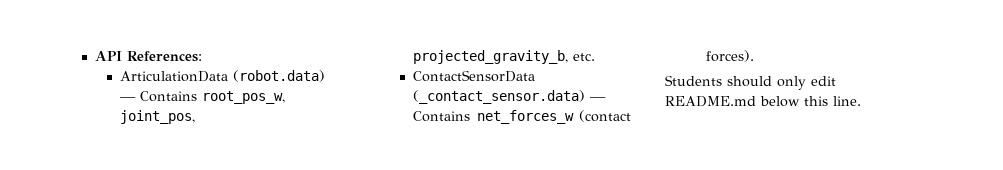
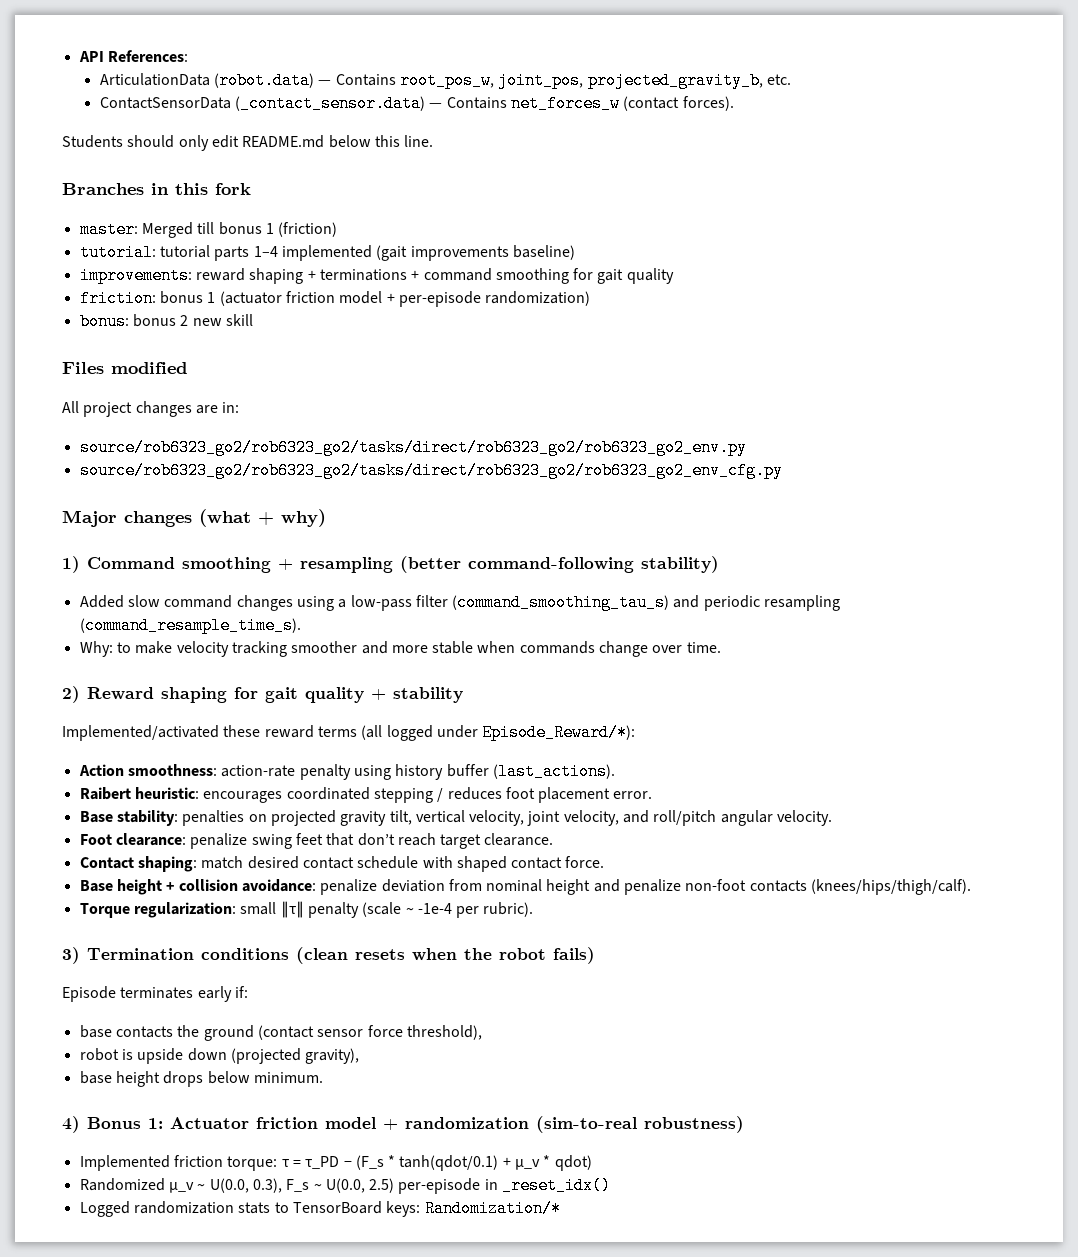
+ Branches in this fork
+ master: Merged till bonus 1 (friction)
+ tutorial: tutorial parts 1–4 implemented (gait improvements baseline)
+ improvements: reward shaping + terminations + command smoothing for gait quality
+ friction: bonus 1 (actuator friction model + per-episode randomization)
+ bonus: bonus 2 new skill
+ Files modified
+ All project changes are in:
+ source/rob6323_go2/rob6323_go2/tasks/direct/rob6323_go2/rob6323_go2_env.py
+ source/rob6323_go2/rob6323_go2/tasks/direct/rob6323_go2/rob6323_go2_env_cfg.py
+ Major changes (what + why)
+ 1) Command smoothing + resampling (better command-following stability)
+ Added slow command changes using a low-pass filter (command_smoothing_tau_s) and periodic resampling (command_resample_time_s).
+ Why: to make velocity tracking smoother and more stable when commands change over time.
+ 2) Reward shaping for gait quality + stability
+ Implemented/activated these reward terms (all logged under Episode_Reward/*):
+ Action smoothness: action-rate penalty using history buffer (last_actions).
+ Raibert heuristic: encourages coordinated stepping / reduces foot placement error.
+ Base stability: penalties on projected gravity tilt, vertical velocity, joint velocity, and roll/pitch angular velocity.
+ Foot clearance: penalize swing feet that don’t reach target clearance.
+ Contact shaping: match desired contact schedule with shaped contact force.
+ Base height + collision avoidance: penalize deviation from nominal height and penalize non-foot contacts (knees/hips/thigh/calf).
+ Torque regularization: small ∥τ∥ penalty (scale ~ -1e-4 per rubric).
+ 3) Termination conditions (clean resets when the robot fails)
+ Episode terminates early if:
+ base contacts the ground (contact sensor force threshold),
+ robot is upside down (projected gravity),
+ base height drops below minimum.
+ 4) Bonus 1: Actuator friction model + randomization (sim-to-real robustness)
+ Implemented friction torque: τ = τ_PD − (F_s * tanh(qdot/0.1) + μ_v * qdot)
+ Randomized μ_v ~ U(0.0, 0.3), F_s ~ U(0.0, 2.5) per-episode in _reset_idx()
+ Logged randomization stats to TensorBoard keys: Randomization/*

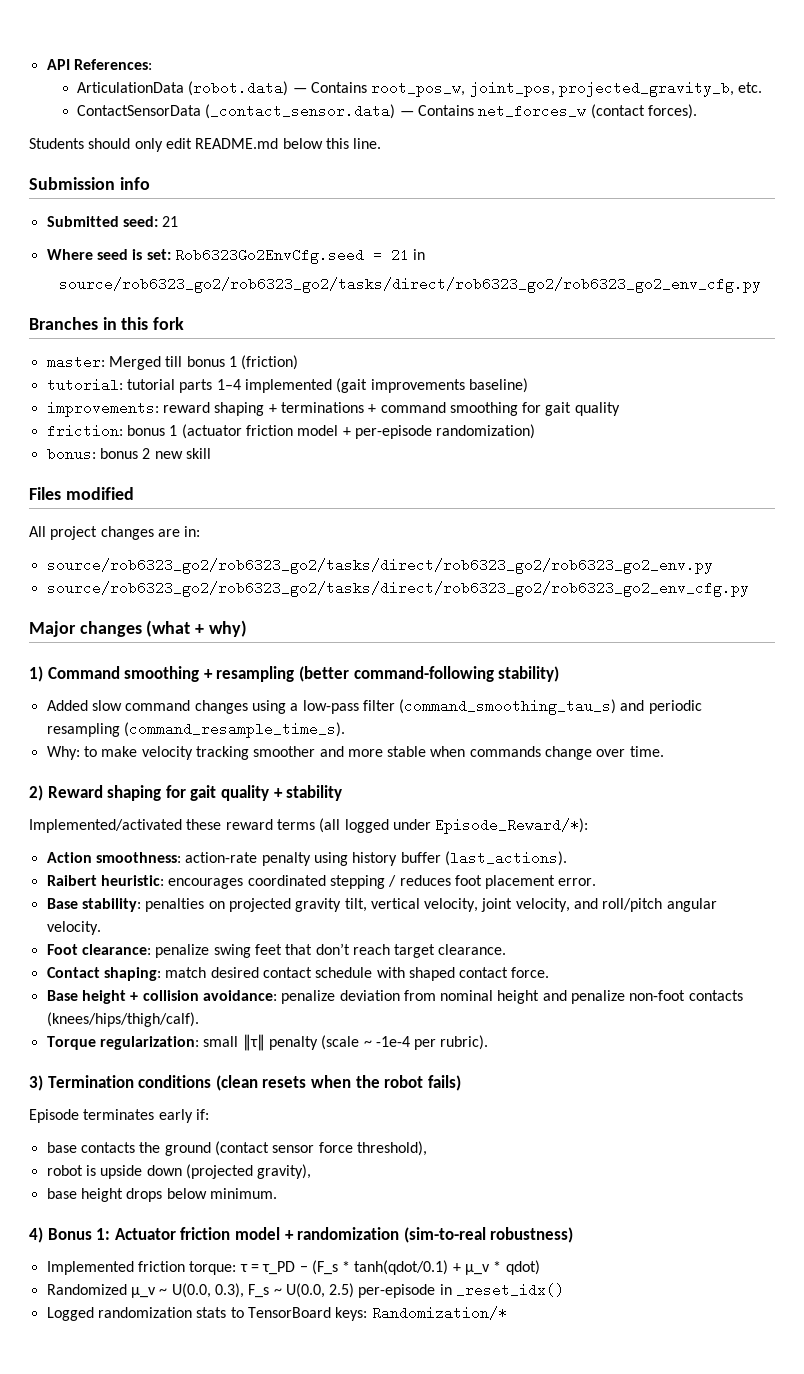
+ Submission info
+ Submitted seed: 21
+ Where seed is set: Rob6323Go2EnvCfg.seed = 21 in
+ source/rob6323_go2/rob6323_go2/tasks/direct/rob6323_go2/rob6323_go2_env_cfg.py

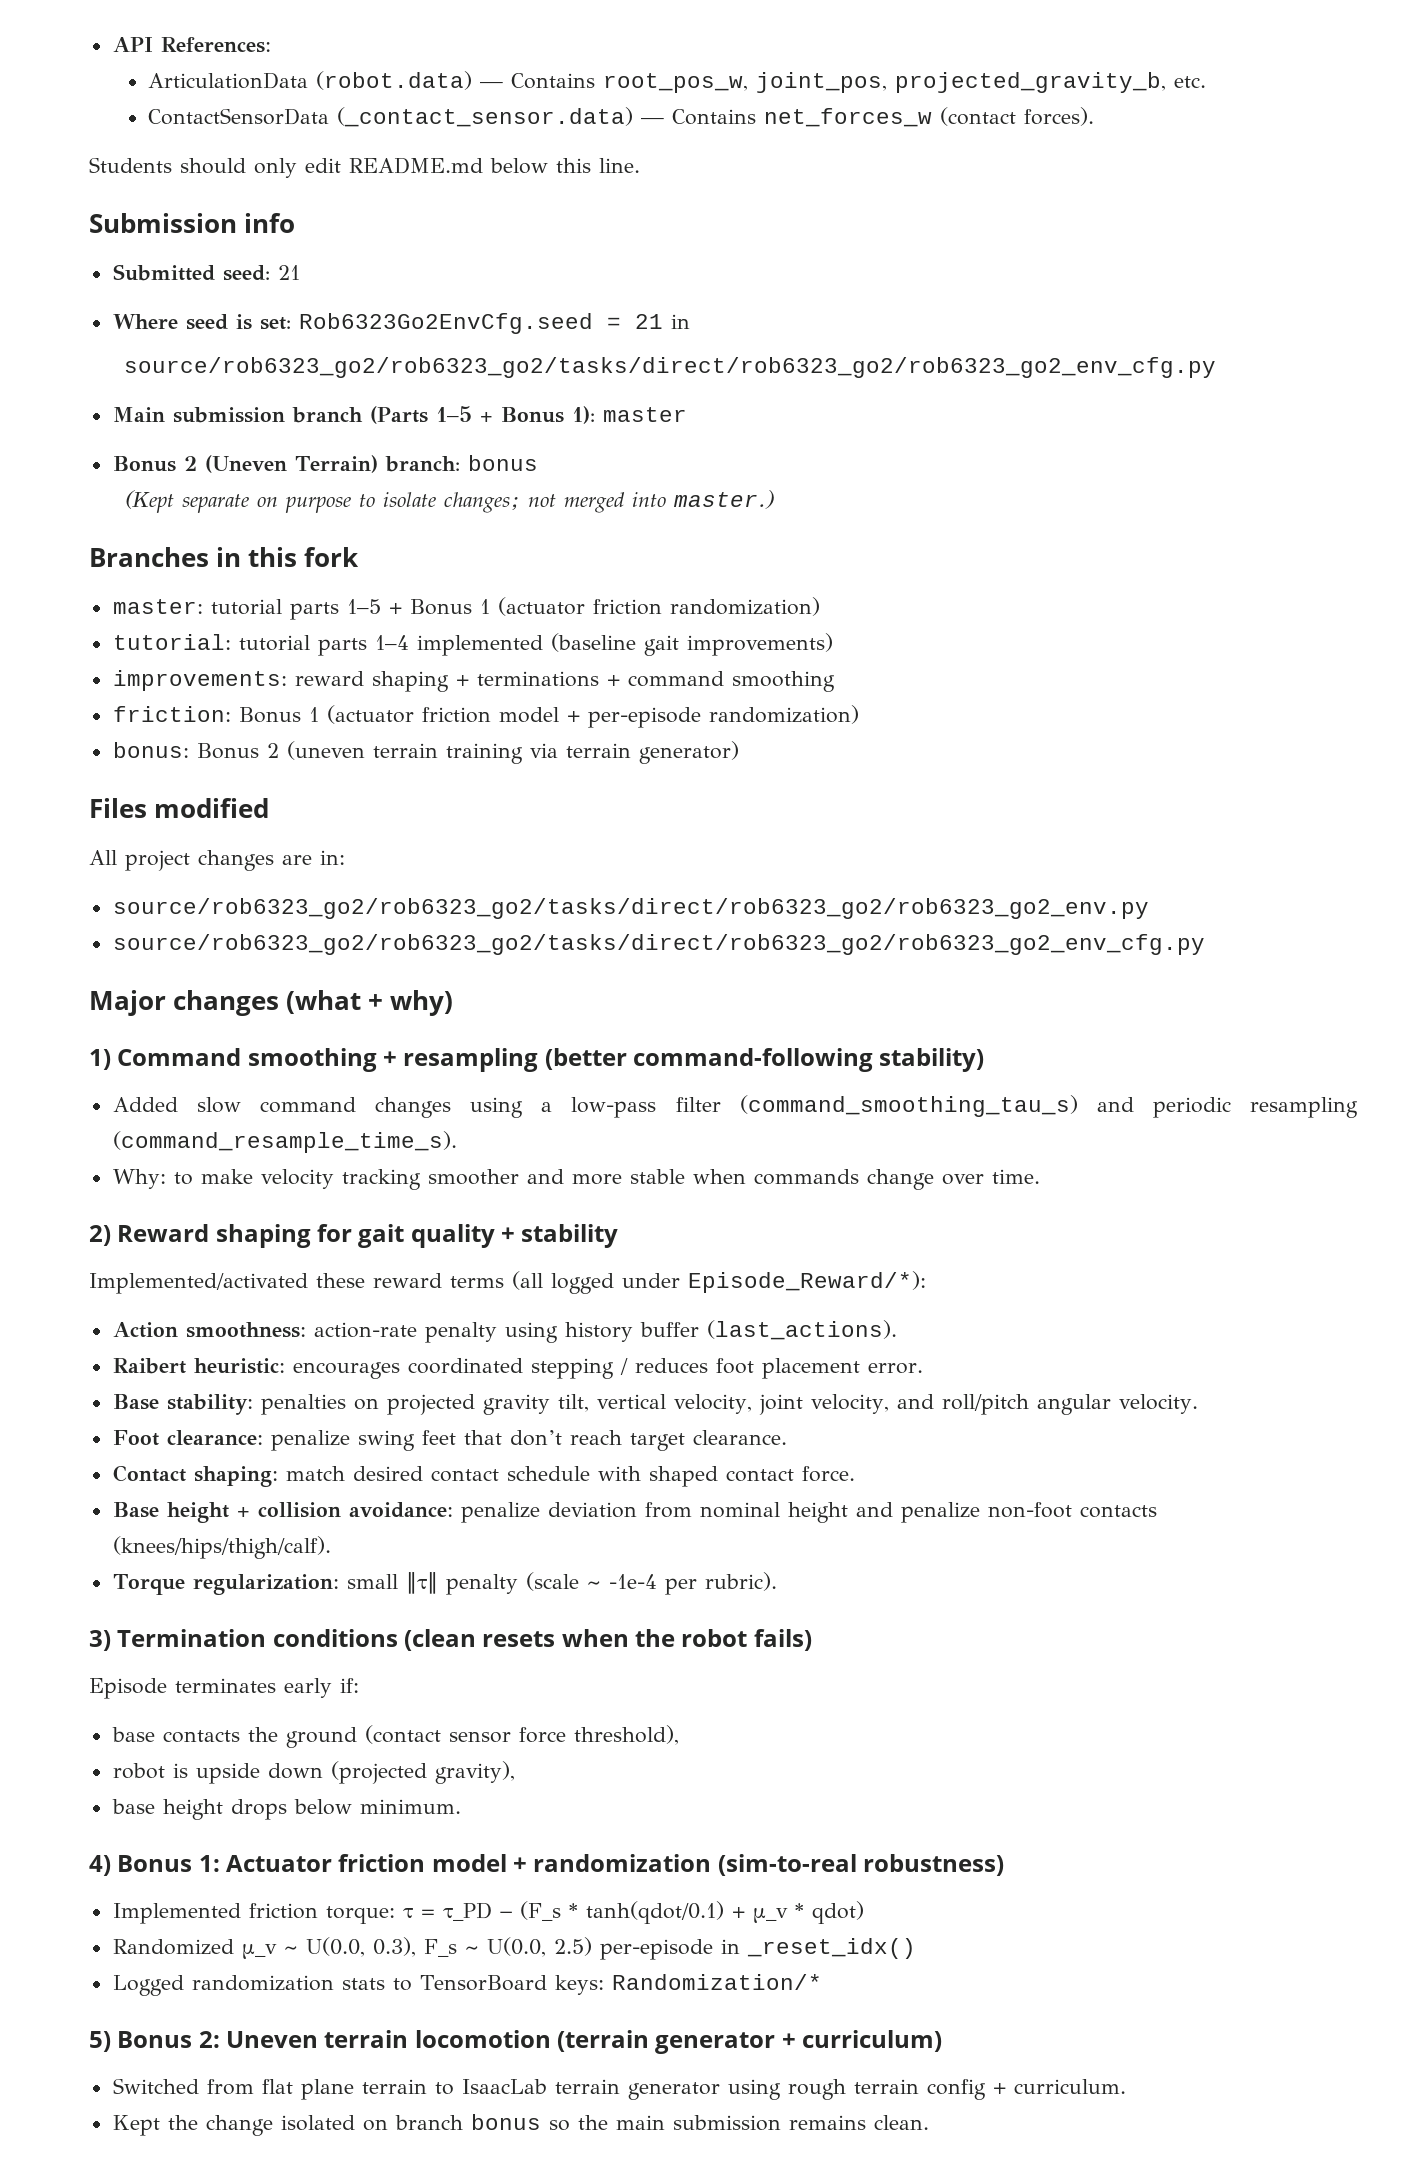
+ Main submission branch (Parts 1–5 + Bonus 1): master
+ Bonus 2 (Uneven Terrain) branch: bonus
+ (Kept separate on purpose to isolate changes; not merged into master.)
- master: Merged till bonus 1 (friction)
+ master: tutorial parts 1–5 + Bonus 1 (actuator friction randomization)
- tutorial: tutorial parts 1–4 implemented (gait improvements baseline)
+ tutorial: tutorial parts 1–4 implemented (baseline gait improvements)
- improvements: reward shaping + terminations + command smoothing for gait quality
+ improvements: reward shaping + terminations + command smoothing
- friction: bonus 1 (actuator friction model + per-episode randomization)
+ friction: Bonus 1 (actuator friction model + per-episode randomization)
- bonus: bonus 2 new skill
+ bonus: Bonus 2 (uneven terrain training via terrain generator)
+ 5) Bonus 2: Uneven terrain locomotion (terrain generator + curriculum)
+ Switched from flat plane terrain to IsaacLab terrain generator using rough terrain config + curriculum.
+ Kept the change isolated on branch bonus so the main submission remains clean.

